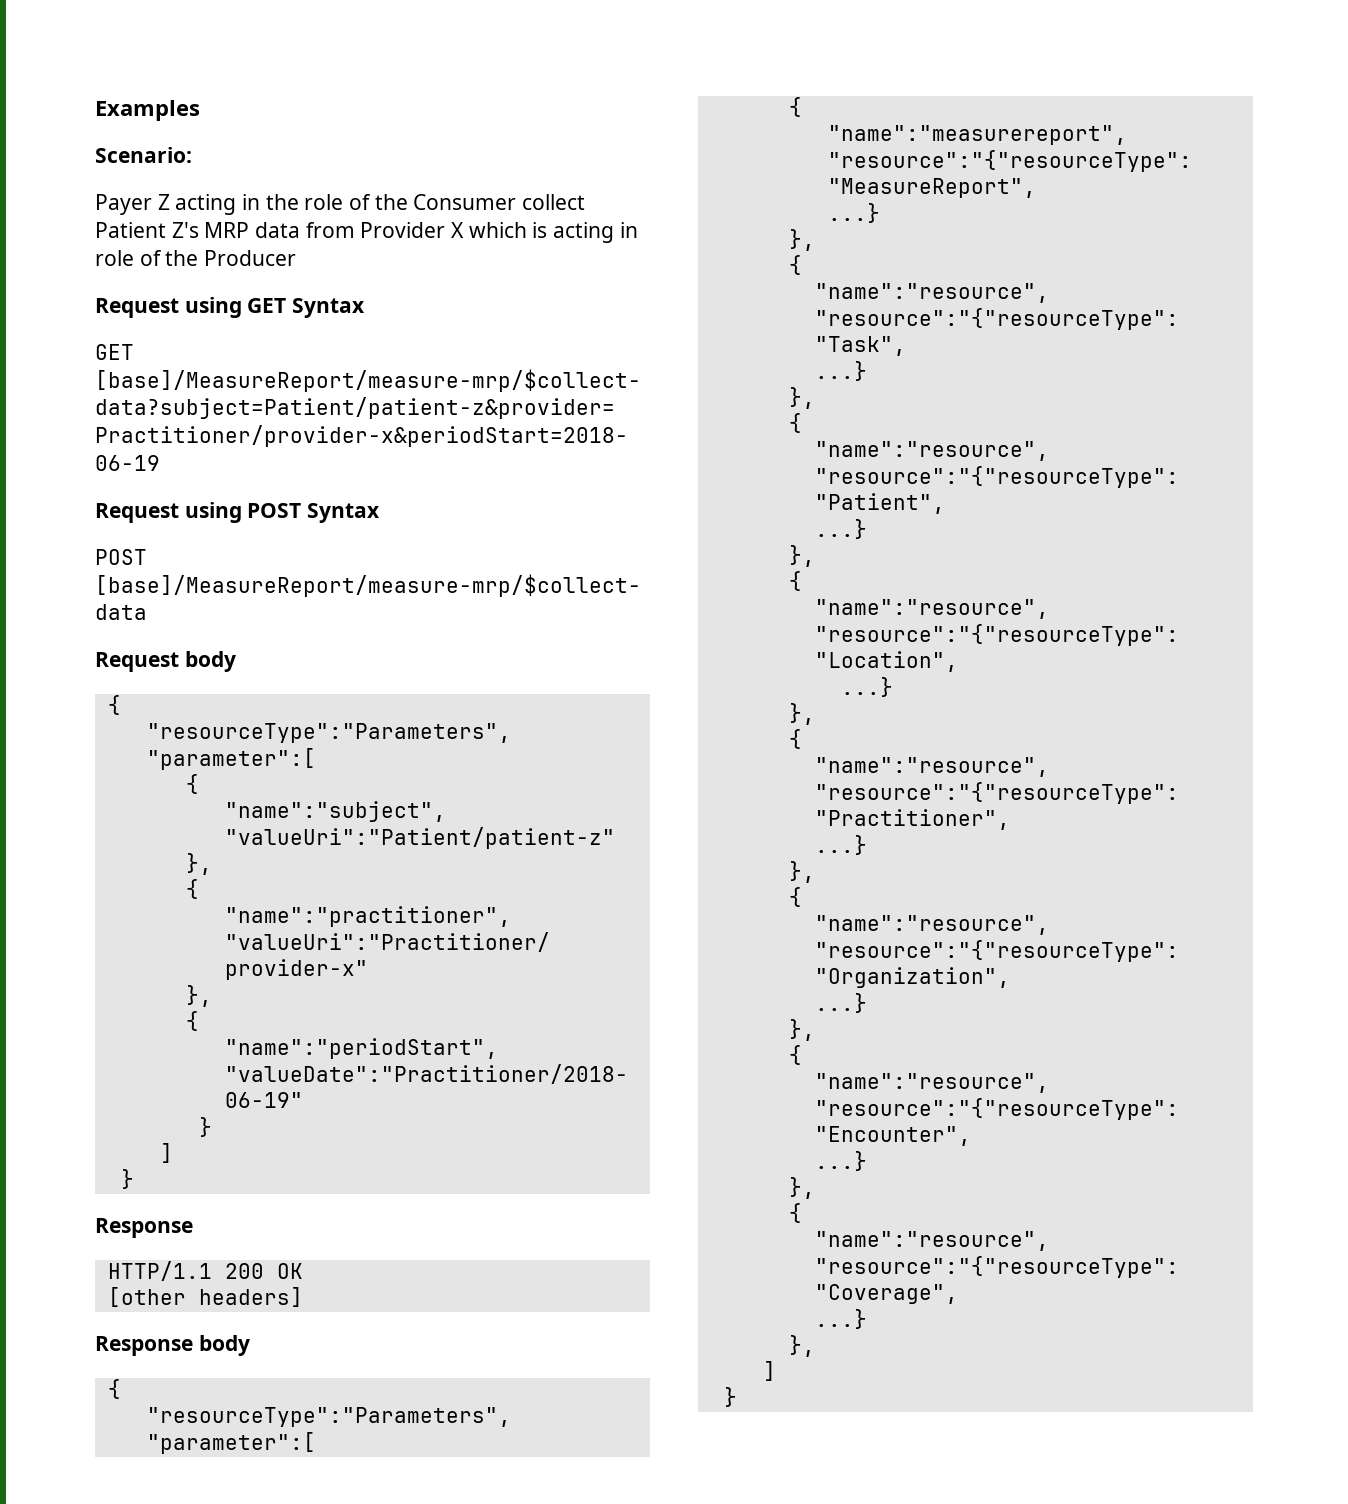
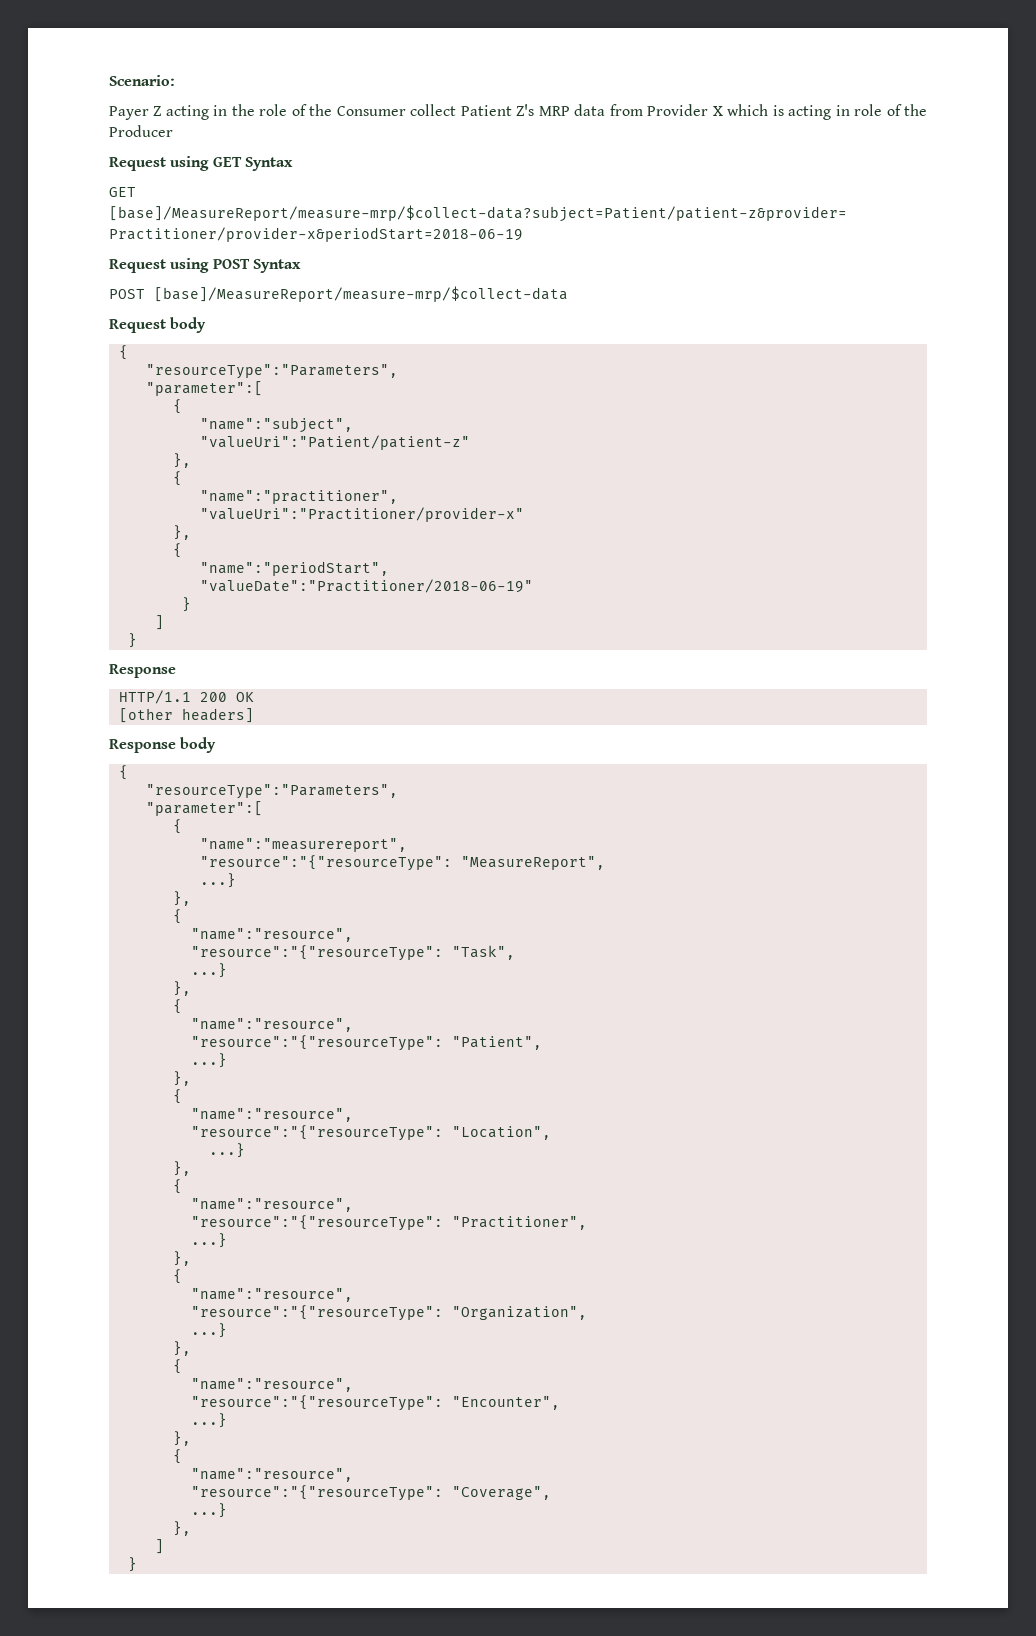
- Examples

